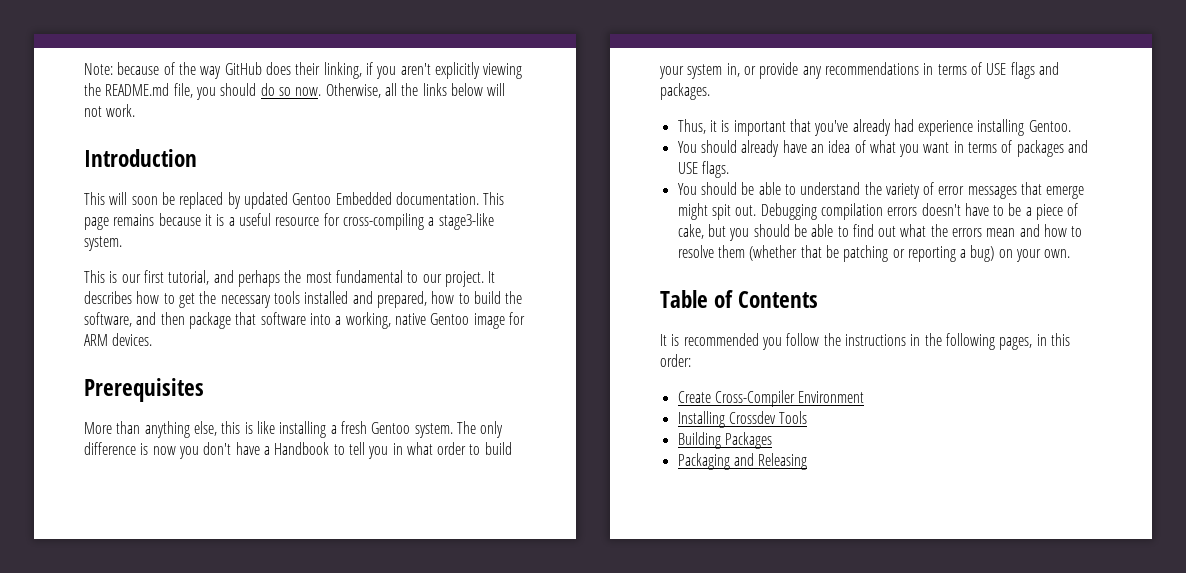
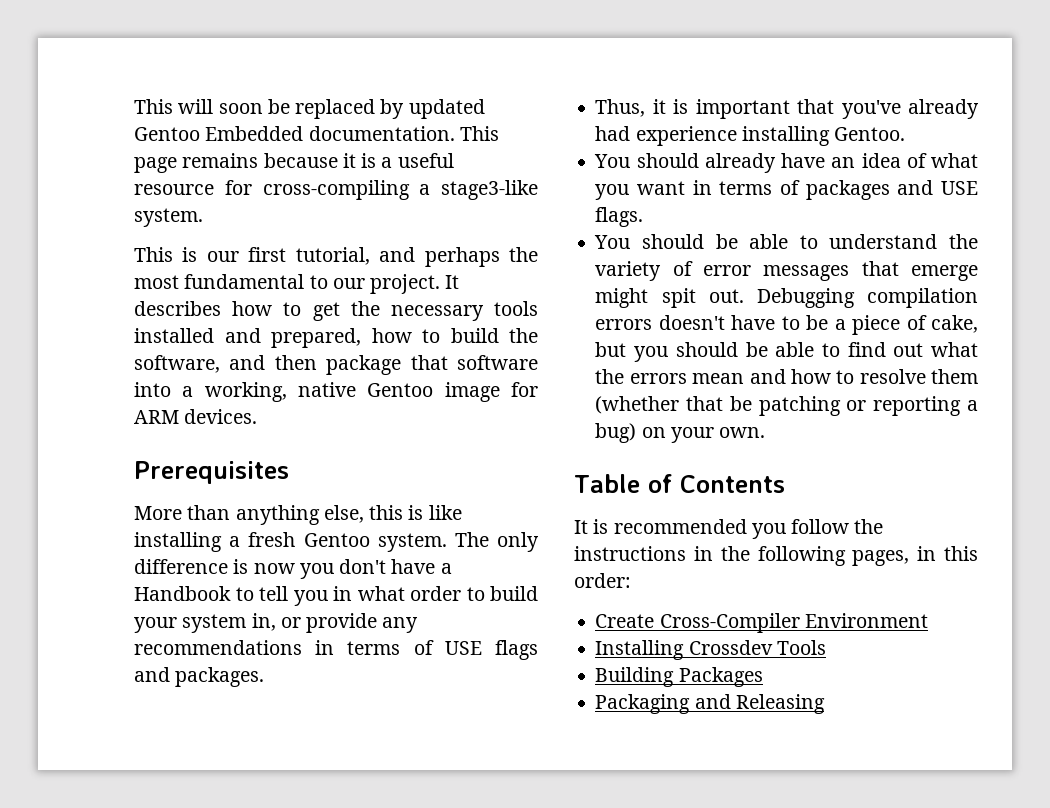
- Note: because of the way GitHub does their linking, if you aren't explicitly viewing the README.md file, you should do so now. Otherwise, all the links below will not work.
- Introduction

